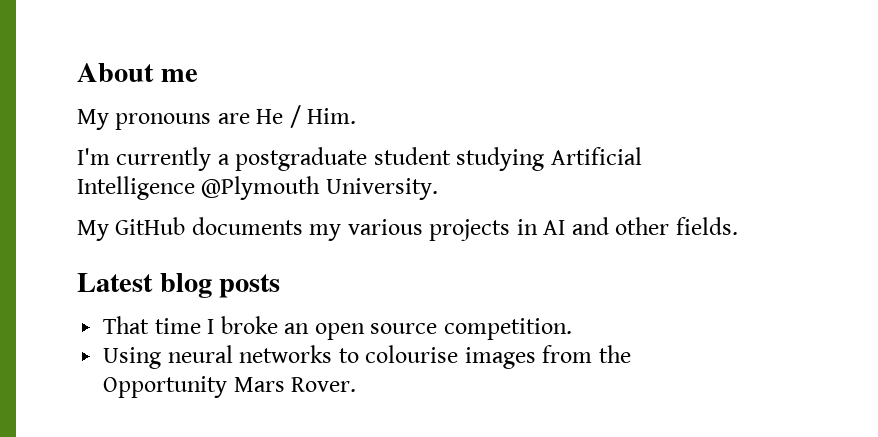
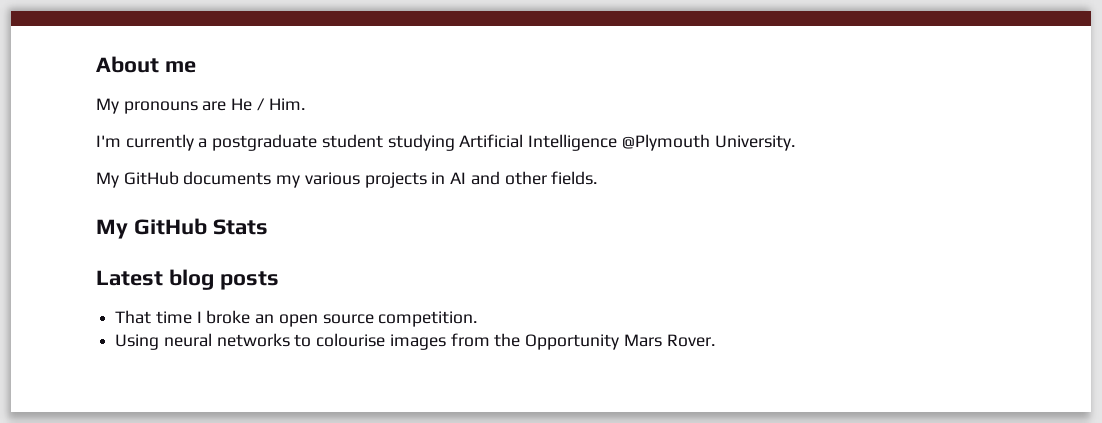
+ My GitHub Stats

